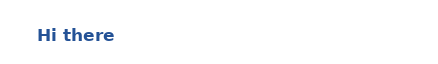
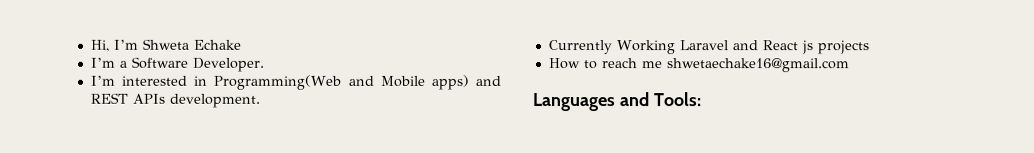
- Hi there
+ Hi, I’m Shweta Echake
+ I’m a Software Developer.
+ I’m interested in Programming(Web and Mobile apps) and REST APIs development.
+ Currently Working Laravel and React js projects
+ How to reach me shwetaechake16@gmail.com
+ Languages and Tools:

